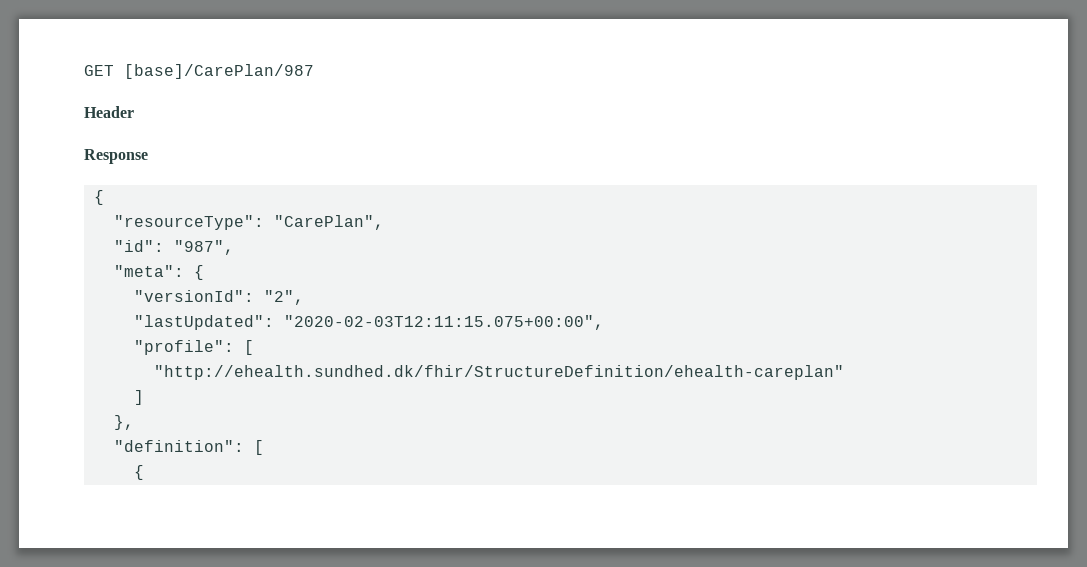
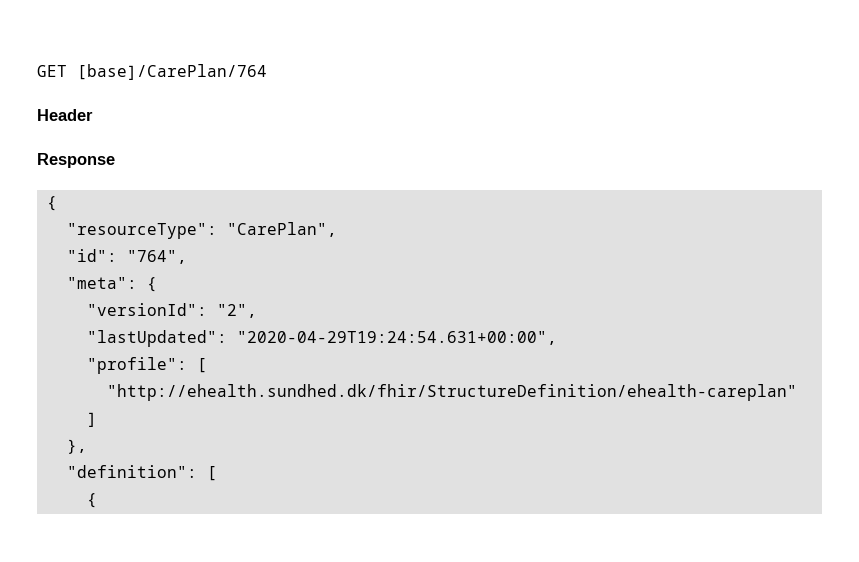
- GET [base]/CarePlan/987
+ GET [base]/CarePlan/764
- "id": "987",
+ "id": "764",
- "lastUpdated": "2020-02-03T12:11:15.075+00:00",
+ "lastUpdated": "2020-04-29T19:24:54.631+00:00",

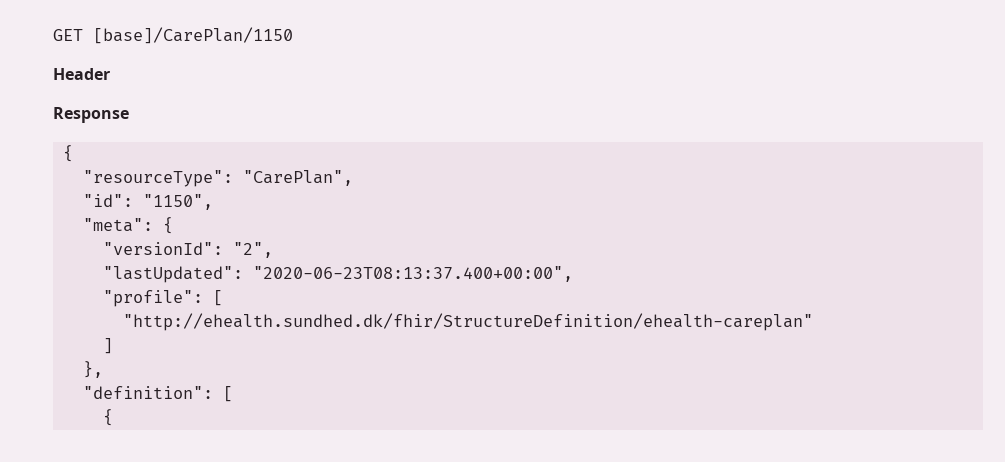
- GET [base]/CarePlan/764
+ GET [base]/CarePlan/1150
- "id": "764",
+ "id": "1150",
- "lastUpdated": "2020-04-29T19:24:54.631+00:00",
+ "lastUpdated": "2020-06-23T08:13:37.400+00:00",

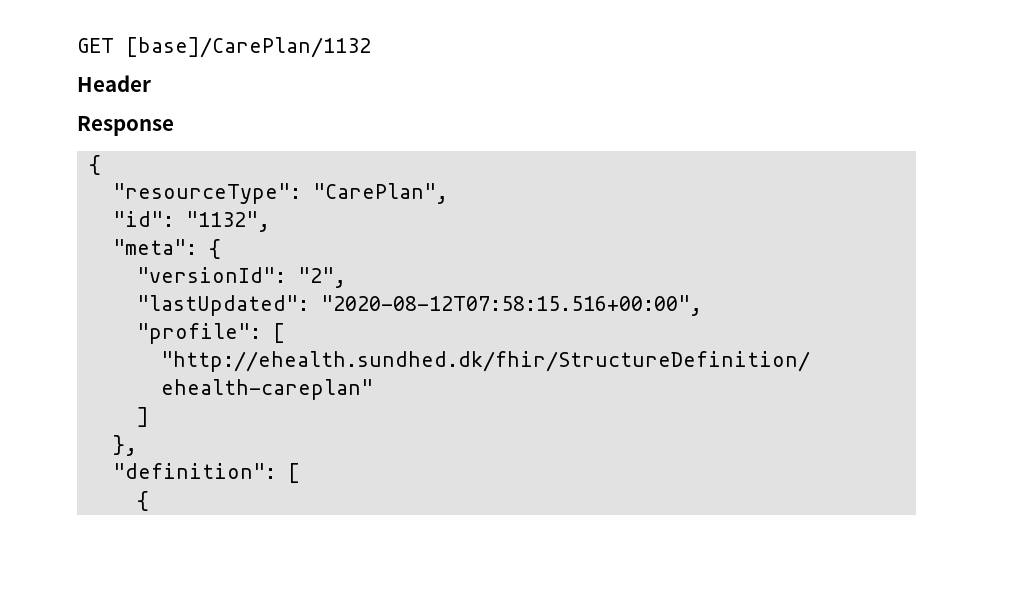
- GET [base]/CarePlan/1150
+ GET [base]/CarePlan/1132
- "id": "1150",
+ "id": "1132",
- "lastUpdated": "2020-06-23T08:13:37.400+00:00",
+ "lastUpdated": "2020-08-12T07:58:15.516+00:00",

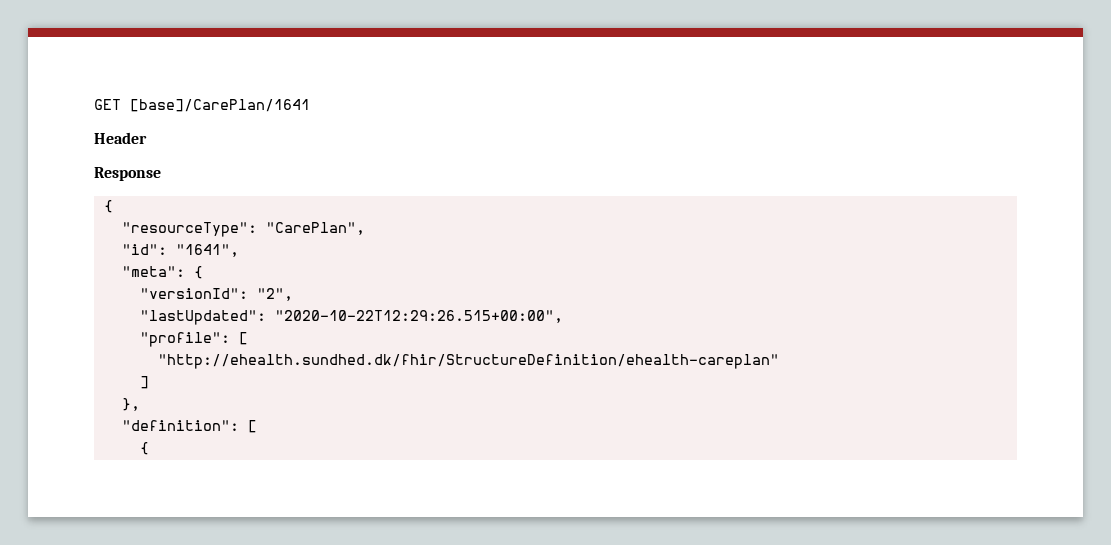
- GET [base]/CarePlan/1132
+ GET [base]/CarePlan/1641
- "id": "1132",
+ "id": "1641",
- "lastUpdated": "2020-08-12T07:58:15.516+00:00",
+ "lastUpdated": "2020-10-22T12:29:26.515+00:00",

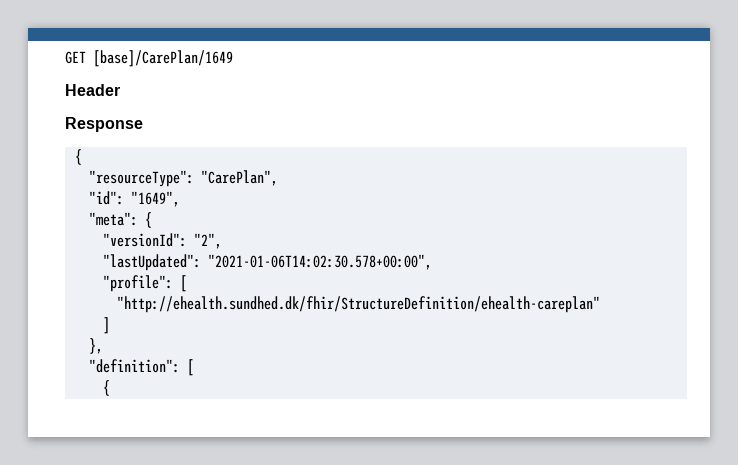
- GET [base]/CarePlan/1641
+ GET [base]/CarePlan/1649
- "id": "1641",
+ "id": "1649",
- "lastUpdated": "2020-10-22T12:29:26.515+00:00",
+ "lastUpdated": "2021-01-06T14:02:30.578+00:00",

